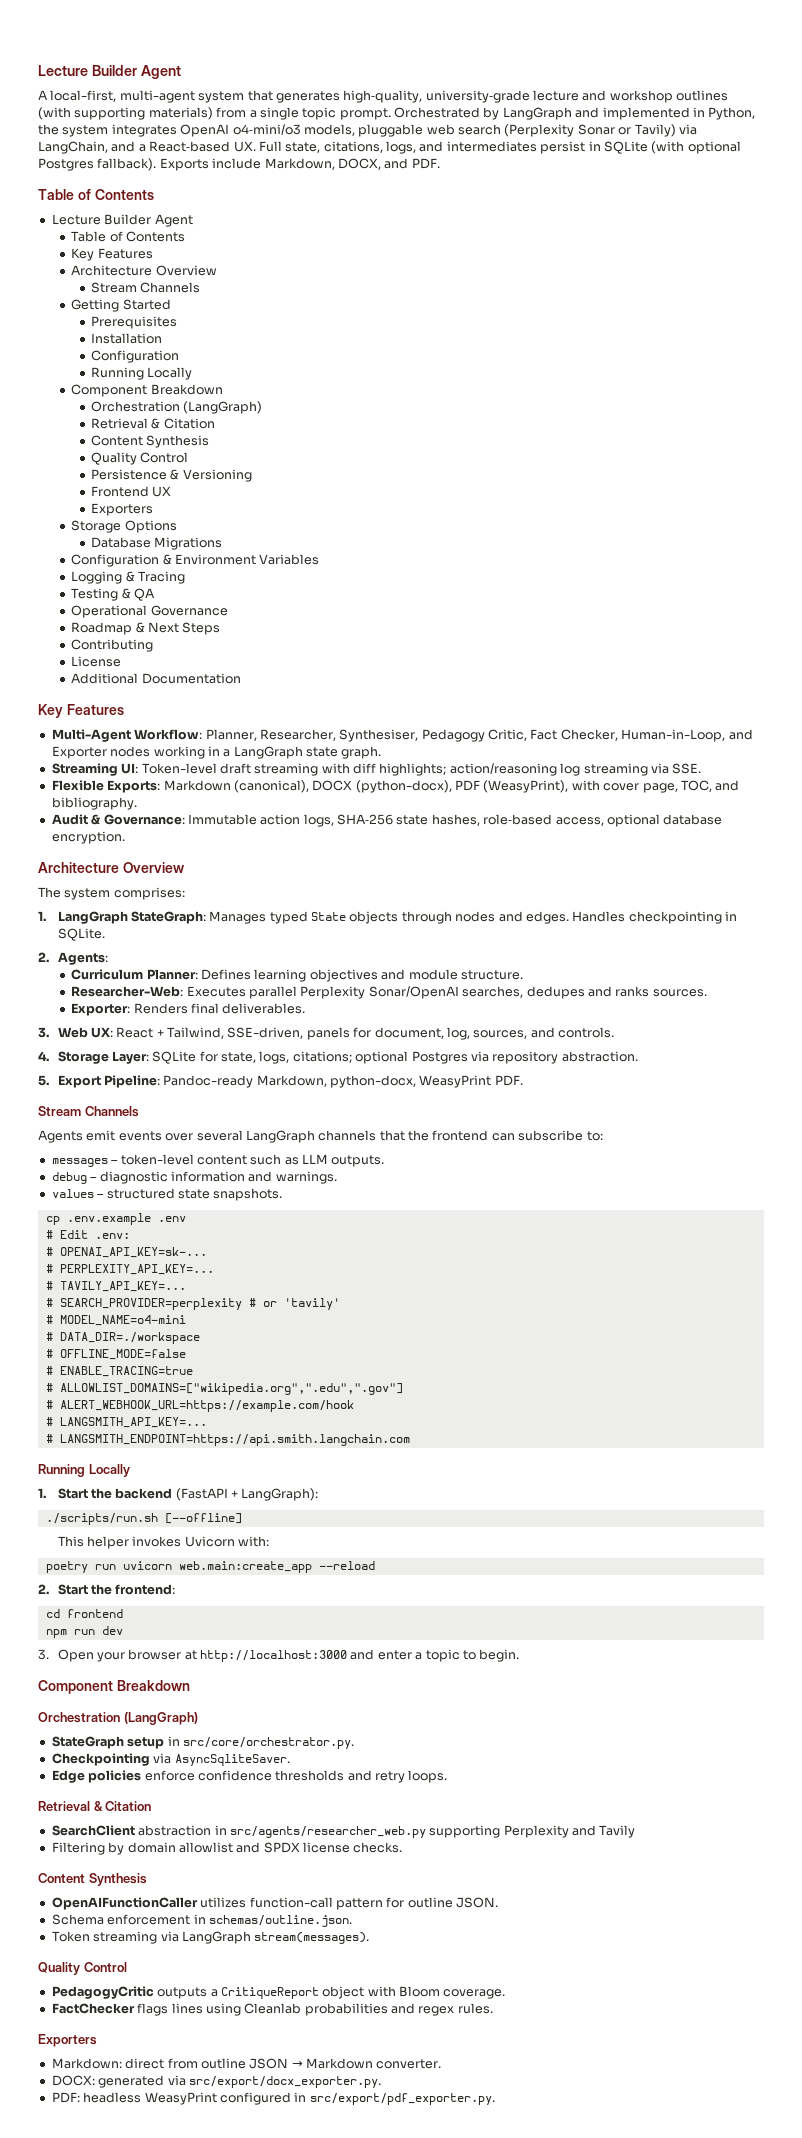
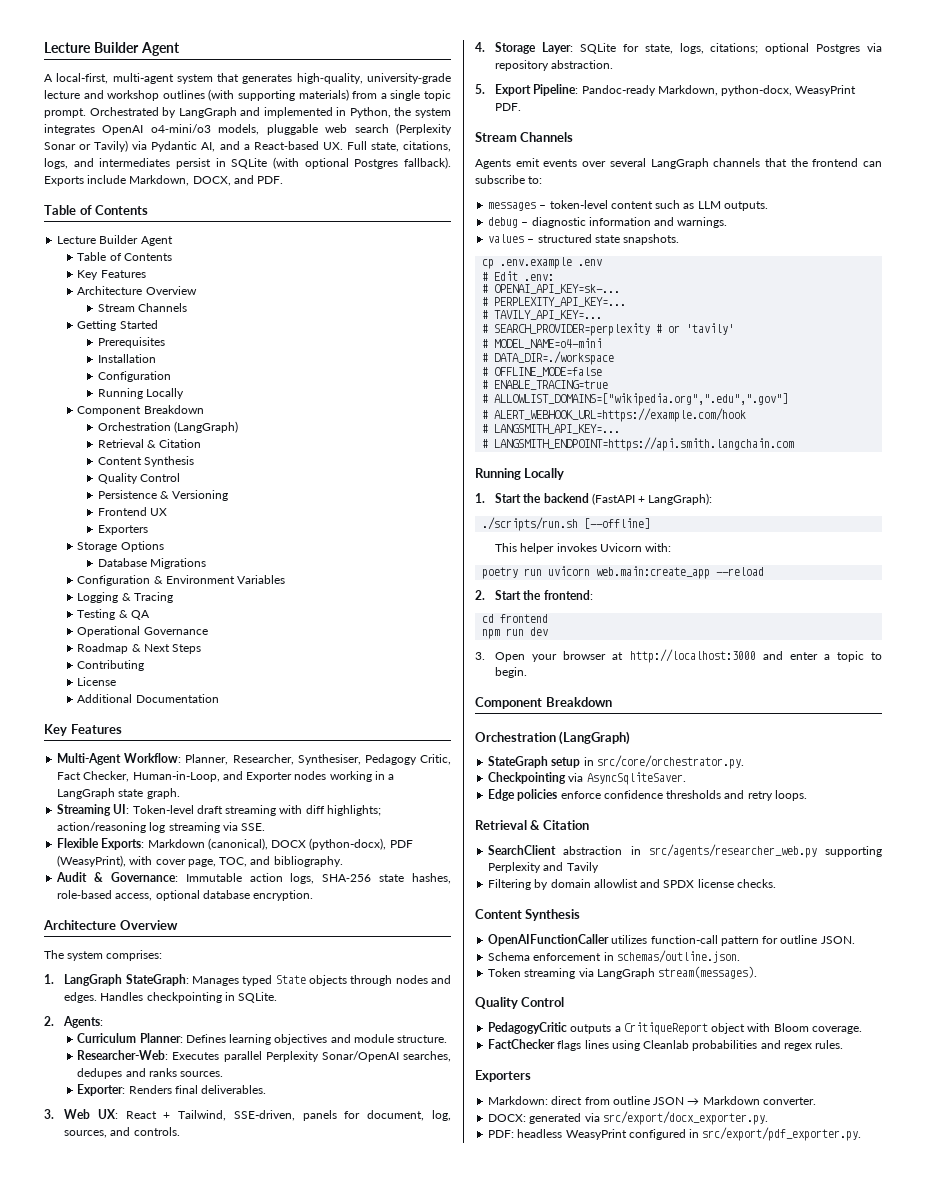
- Orchestrated by LangGraph and implemented in Python, the system integrates OpenAI o4‑mini/o3 models, pluggable web search (Perplexity Sonar or Tavily) via LangChain, and a React‑based UX. Full state, citations, logs, and intermediates persist in SQLite (with optional Postgres fallback).
+ Orchestrated by LangGraph and implemented in Python, the system integrates OpenAI o4‑mini/o3 models, pluggable web search (Perplexity Sonar or Tavily) via Pydantic AI, and a React‑based UX. Full state, citations, logs, and intermediates persist in SQLite (with optional Postgres fallback).

